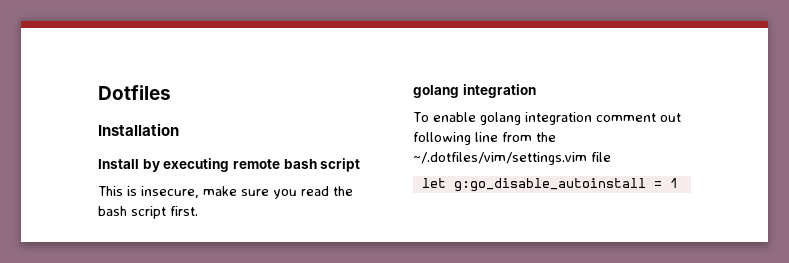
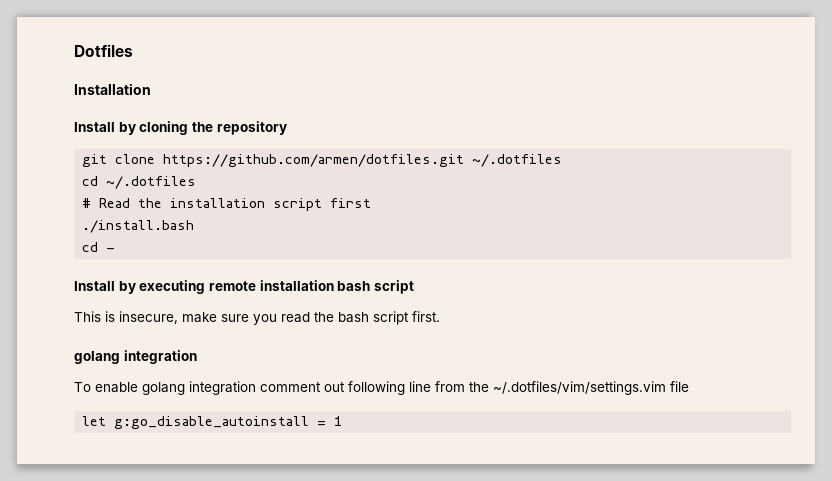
+ Install by cloning the repository
+ git clone https://github.com/armen/dotfiles.git ~/.dotfiles
+ cd ~/.dotfiles
+ # Read the installation script first
+ ./install.bash
+ cd -
- Install by executing remote bash script
+ Install by executing remote installation bash script

